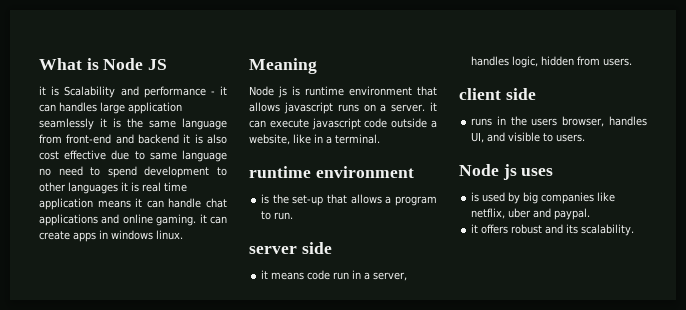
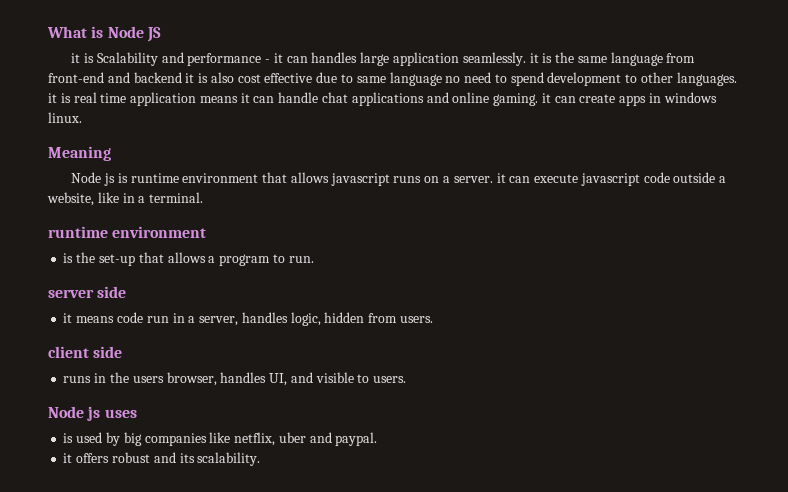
- it is Scalability and performance - it can handles large application seamlessly it is the same language from front-end and backend it is also cost effective due to same language no need to spend development to other languages it is real time application means it can handle chat applications and online gaming. it can create apps in windows linux.
+ it is Scalability and performance - it can handles large application seamlessly. it is the same language from front-end and backend it is also cost effective due to same language no need to spend development to other languages. it is real time application means it can handle chat applications and online gaming. it can create apps in windows linux.

